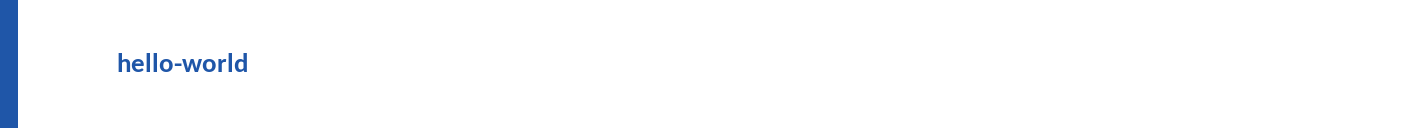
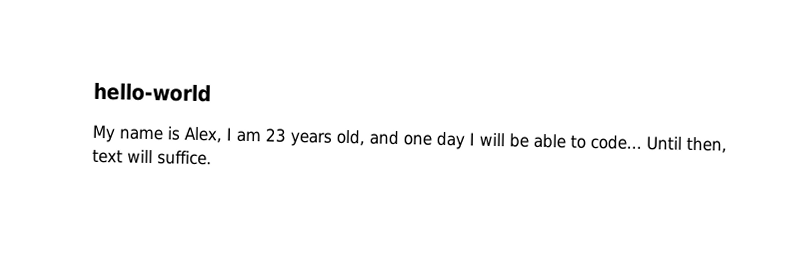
+ My name is Alex, I am 23 years old, and one day I will be able to code... Until then, text will suffice.

